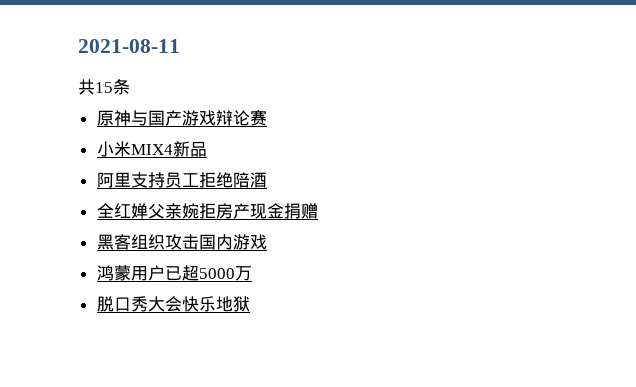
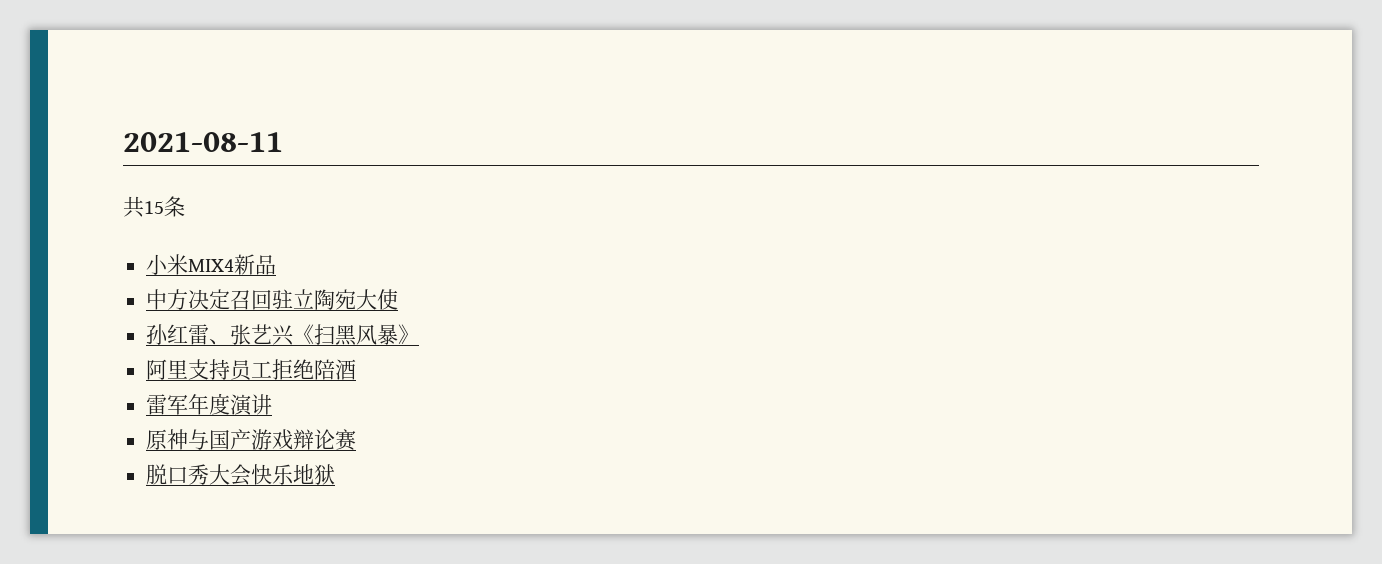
+ 小米MIX4新品
+ 中方决定召回驻立陶宛大使
+ 孙红雷、张艺兴《扫黑风暴》
+ 阿里支持员工拒绝陪酒
+ 雷军年度演讲
- 小米MIX4新品
- 阿里支持员工拒绝陪酒
- 全红婵父亲婉拒房产现金捐赠
- 黑客组织攻击国内游戏
- 鸿蒙用户已超5000万

